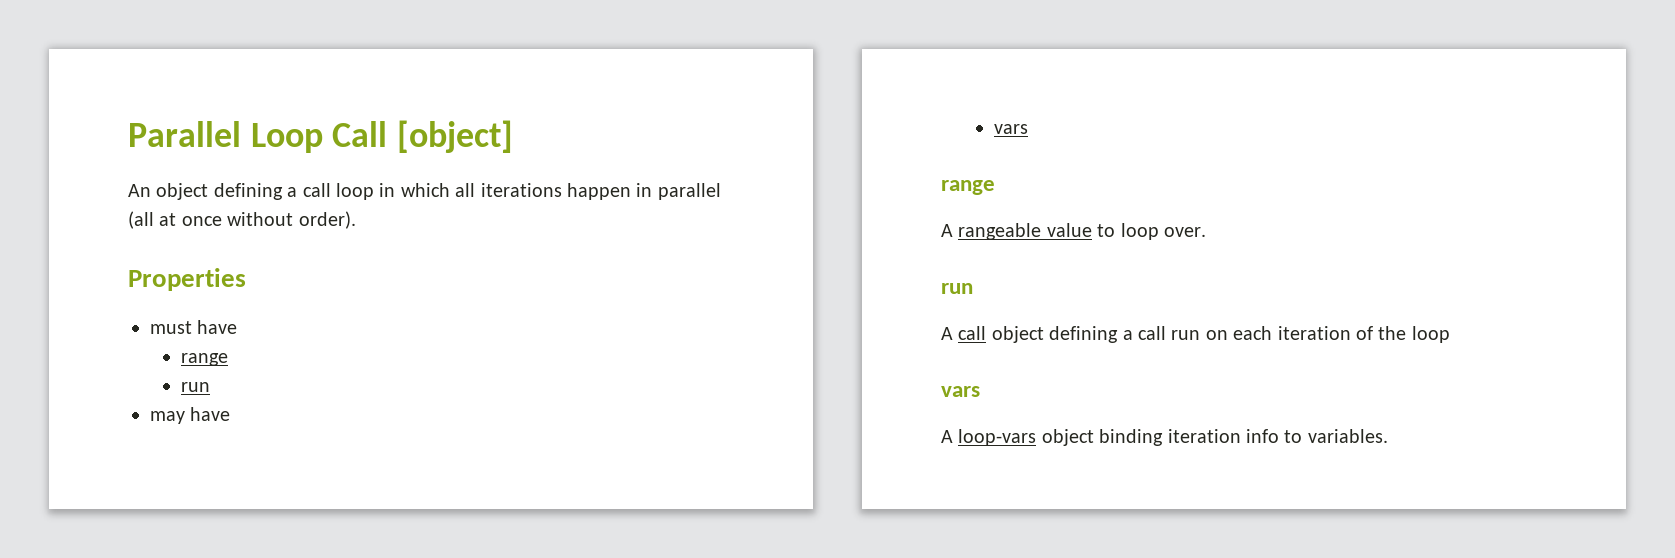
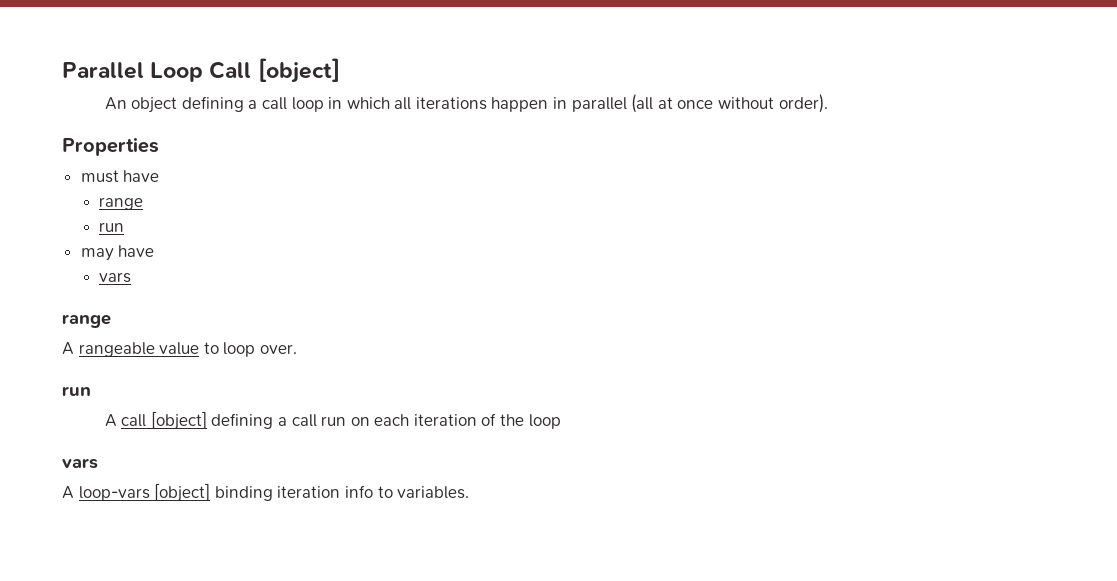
- A call object defining a call run on each iteration of the loop
+ A call [object] defining a call run on each iteration of the loop
- A loop-vars object binding iteration info to variables.
+ A loop-vars [object] binding iteration info to variables.

